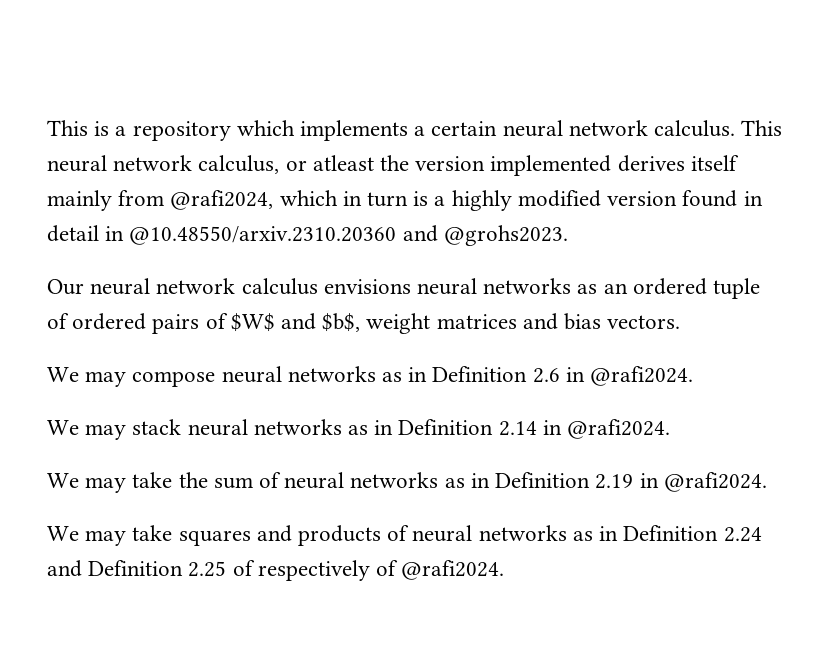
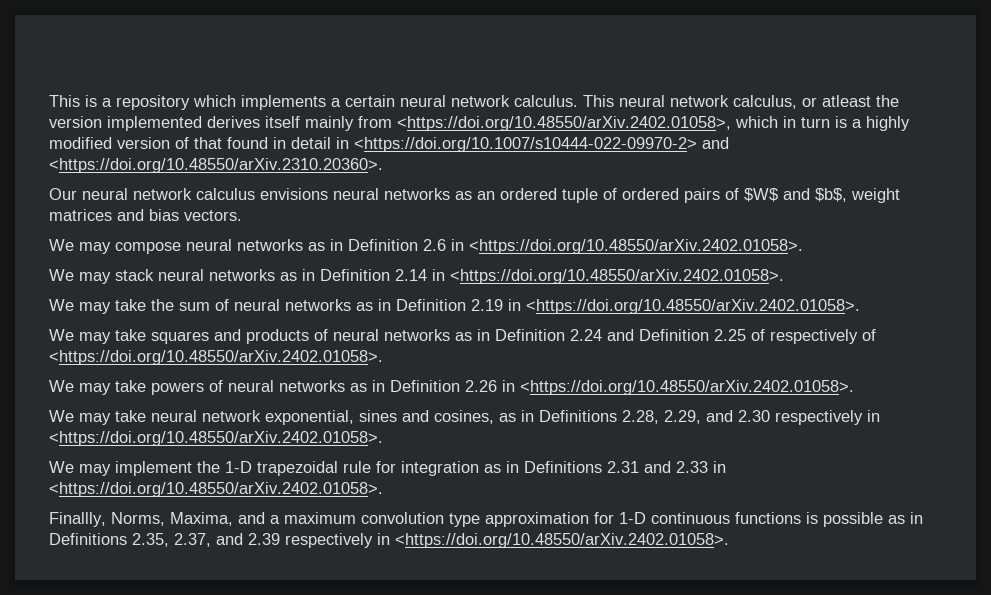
- This neural network calculus, or atleast the version implemented derives itself mainly from @rafi2024, which in turn is a highly modified version found in detail in @10.48550/arxiv.2310.20360 and @grohs2023.
+ This neural network calculus, or atleast the version implemented derives itself mainly from <https://doi.org/10.48550/arXiv.2402.01058>, which in turn is a highly modified version of that found in detail in <https://doi.org/10.1007/s10444-022-09970-2> and <https://doi.org/10.48550/arXiv.2310.20360>.
- We may compose neural networks as in Definition 2.6 in @rafi2024.
+ We may compose neural networks as in Definition 2.6 in <https://doi.org/10.48550/arXiv.2402.01058>.
- We may stack neural networks as in Definition 2.14 in @rafi2024.
+ We may stack neural networks as in Definition 2.14 in <https://doi.org/10.48550/arXiv.2402.01058>.
- We may take the sum of neural networks as in Definition 2.19 in @rafi2024.
+ We may take the sum of neural networks as in Definition 2.19 in <https://doi.org/10.48550/arXiv.2402.01058>.
- We may take squares and products of neural networks as in Definition 2.24 and Definition 2.25 of respectively of @rafi2024.
+ We may take squares and products of neural networks as in Definition 2.24 and Definition 2.25 of respectively of <https://doi.org/10.48550/arXiv.2402.01058>.
+ We may take powers of neural networks as in Definition 2.26 in <https://doi.org/10.48550/arXiv.2402.01058>.
+ We may take neural network exponential, sines and cosines, as in Definitions 2.28, 2.29, and 2.30 respectively in <https://doi.org/10.48550/arXiv.2402.01058>.
+ We may implement the 1-D trapezoidal rule for integration as in Definitions 2.31 and 2.33 in <https://doi.org/10.48550/arXiv.2402.01058>.
+ Finallly, Norms, Maxima, and a maximum convolution type approximation for 1-D continuous functions is possible as in Definitions 2.35, 2.37, and 2.39 respectively in <https://doi.org/10.48550/arXiv.2402.01058>.

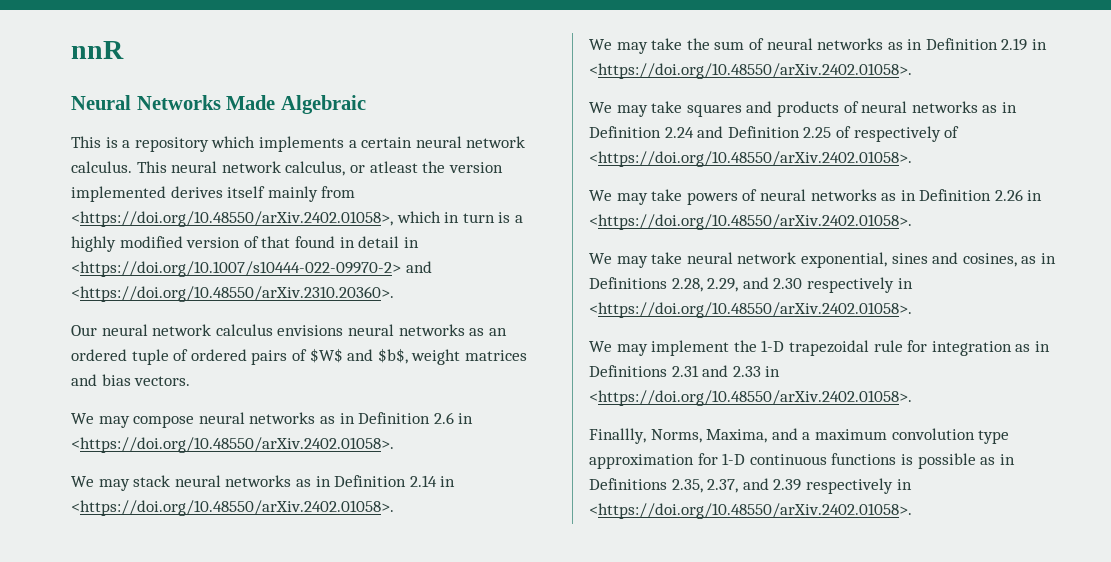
+ nnR
+ Neural Networks Made Algebraic

